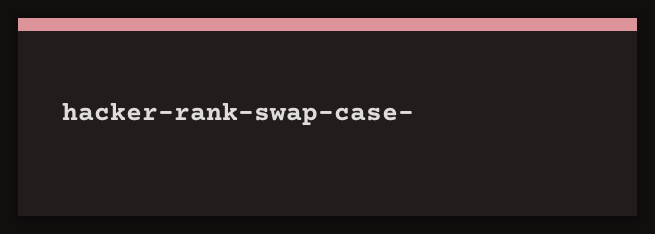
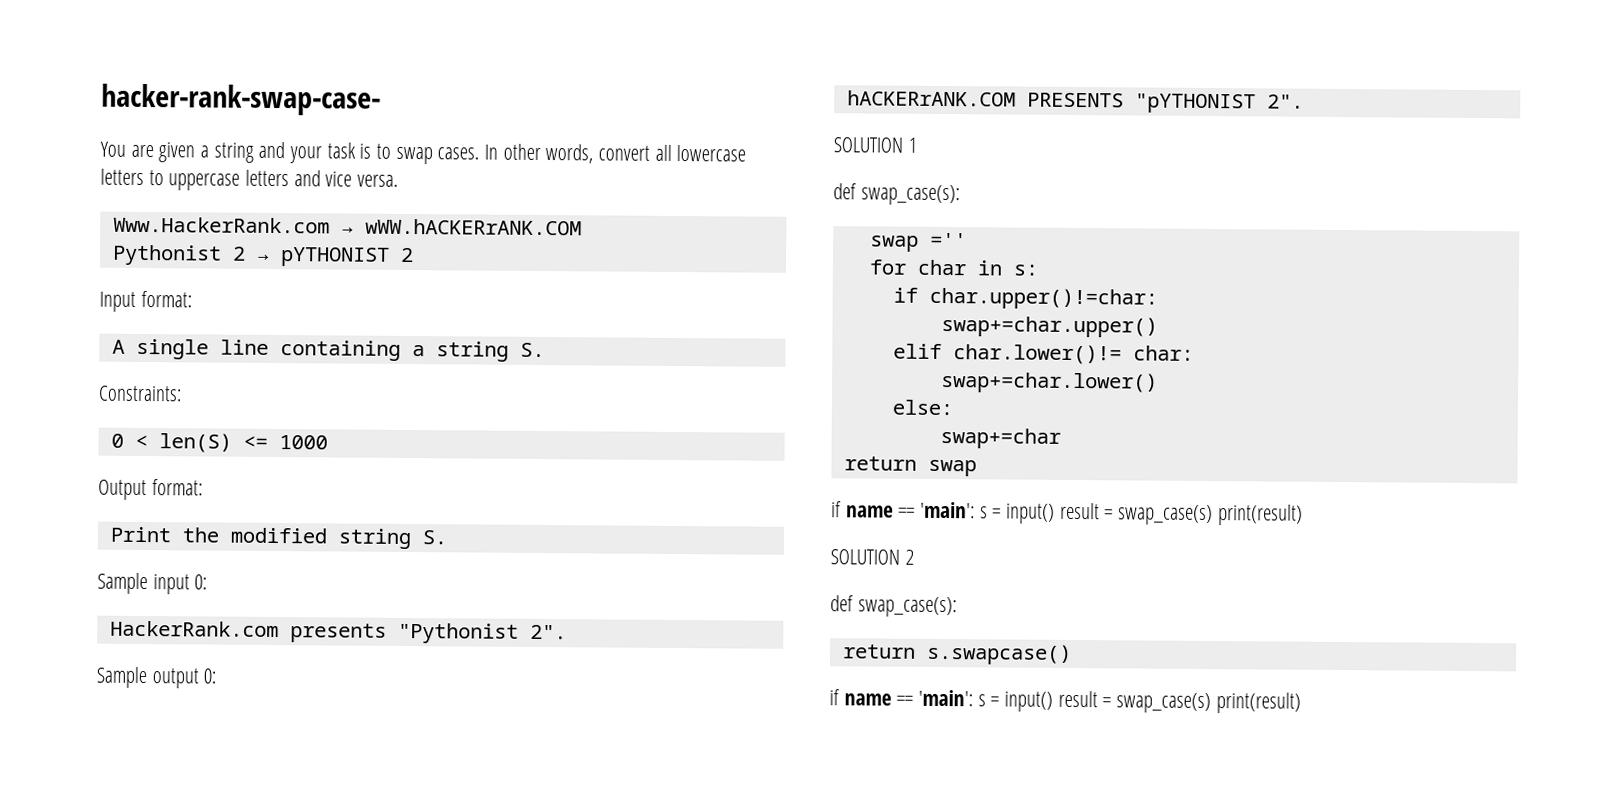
+ You are given a string and your task is to swap cases. In other words, convert all lowercase letters to uppercase letters and vice versa.
+ Www.HackerRank.com → wWW.hACKERrANK.COM
+ Pythonist 2 → pYTHONIST 2
+ Input format:
+ A single line containing a string S.
+ Constraints:
+ 0 < len(S) <= 1000
+ Output format:
+ Print the modified string S.
+ Sample input 0:
+ HackerRank.com presents "Pythonist 2".
+ Sample output 0:
+ hACKERrANK.COM PRESENTS "pYTHONIST 2".
+ SOLUTION 1
+ def swap_case(s):
+ swap =''
+ for char in s:
+ if char.upper()!=char:
+ swap+=char.upper()
+ elif char.lower()!= char:
+ swap+=char.lower()
+ else:
+ swap+=char
+ return swap
+ if name == 'main': s = input() result = swap_case(s) print(result)
+ SOLUTION 2
+ def swap_case(s):
+ return s.swapcase()
+ if name == 'main': s = input() result = swap_case(s) print(result)

